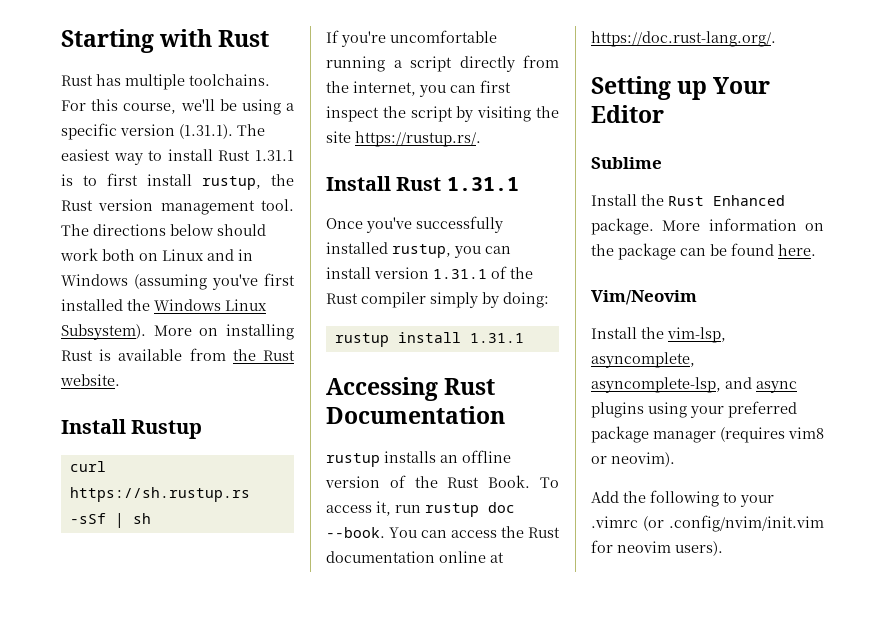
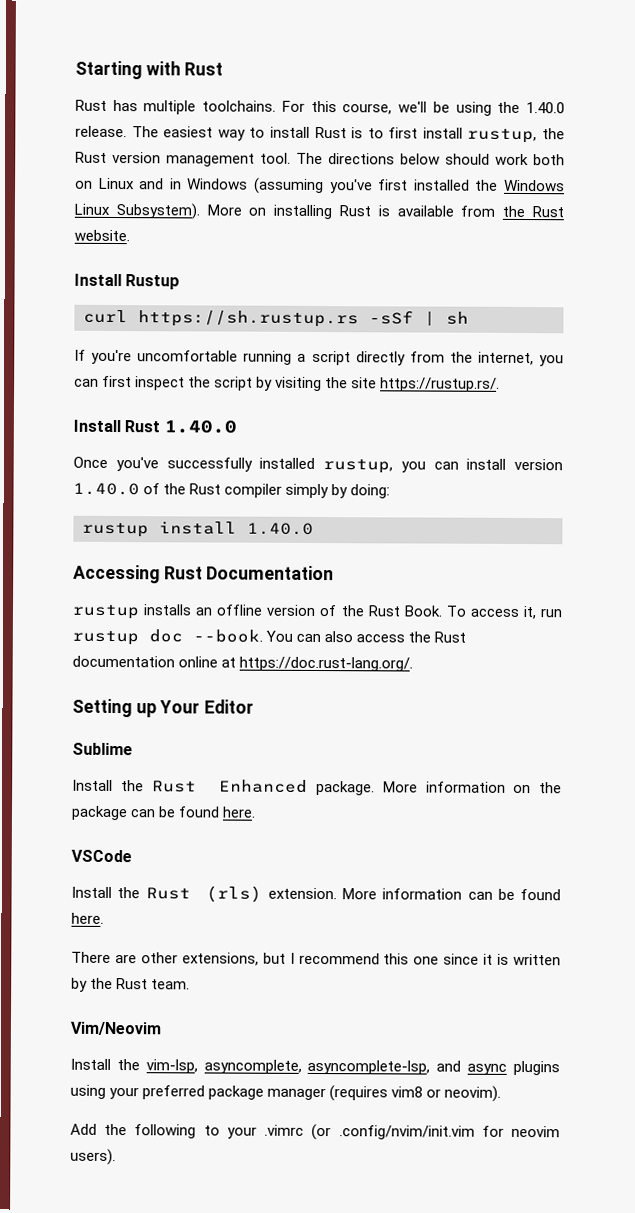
- For this course, we'll be using a specific version (1.31.1). The easiest way to install Rust 1.31.1 is to first install rustup, the Rust version management tool.
+ For this course, we'll be using the 1.40.0 release. The easiest way to install Rust is to first install rustup, the Rust version management tool.
- Install Rust 1.31.1
+ Install Rust 1.40.0
- Once you've successfully installed rustup, you can install version 1.31.1 of the Rust compiler simply by doing:
+ Once you've successfully installed rustup, you can install version 1.40.0 of the Rust compiler simply by doing:
- rustup install 1.31.1
+ rustup install 1.40.0
- You can access the Rust documentation online at https://doc.rust-lang.org/.
+ You can also access the Rust documentation online at https://doc.rust-lang.org/.
+ VSCode
+ Install the Rust (rls) extension. More information can be found here.
+ There are other extensions, but I recommend this one since it is written by the Rust team.

